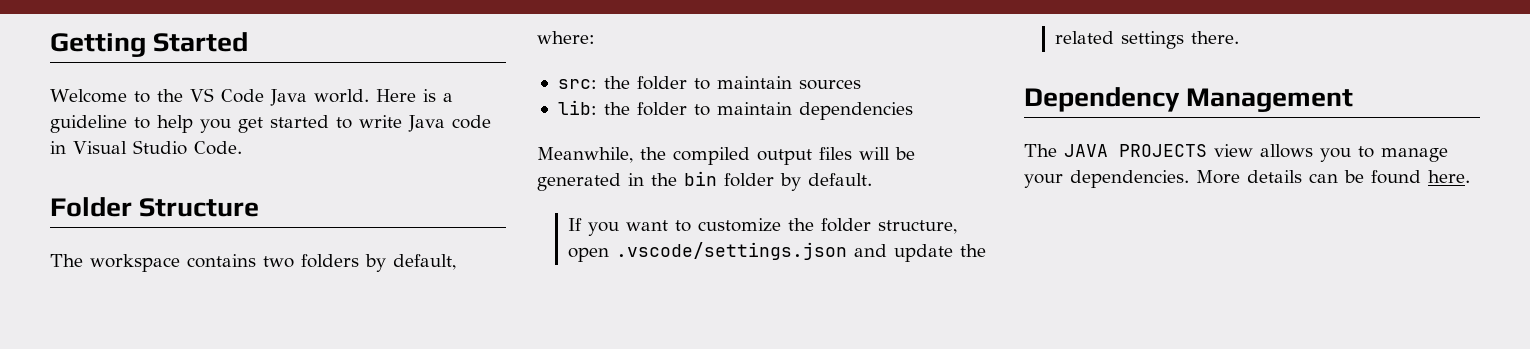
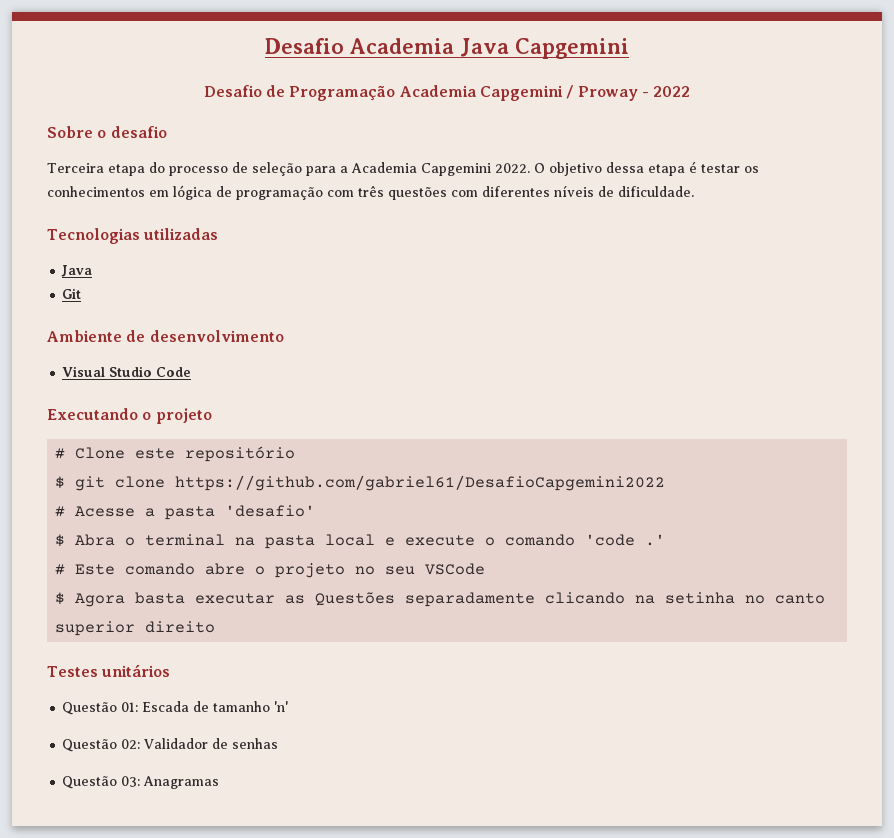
- Getting Started
- Welcome to the VS Code Java world. Here is a guideline to help you get started to write Java code in Visual Studio Code.
- Folder Structure
- The workspace contains two folders by default, where:
- src: the folder to maintain sources
- lib: the folder to maintain dependencies
- Meanwhile, the compiled output files will be generated in the bin folder by default.
- If you want to customize the folder structure, open .vscode/settings.json and update the related settings there.
- Dependency Management
- The JAVA PROJECTS view allows you to manage your dependencies. More details can be found here.
+ Desafio Academia Java Capgemini
+ Desafio de Programação Academia Capgemini / Proway - 2022
+ Sobre o desafio
+ Terceira etapa do processo de seleção para a Academia Capgemini 2022. O objetivo dessa etapa é testar os conhecimentos em lógica de programação com três questões com diferentes níveis de dificuldade.
+ Tecnologias utilizadas
+ Java
+ Git
+ Ambiente de desenvolvimento
+ Visual Studio Code
+ Executando o projeto
+ # Clone este repositório
+ $ git clone https://github.com/gabriel61/DesafioCapgemini2022
+ # Acesse a pasta 'desafio'
+ $ Abra o terminal na pasta local e execute o comando 'code .'
+ # Este comando abre o projeto no seu VSCode
+ $ Agora basta executar as Questões separadamente clicando na setinha no canto superior direito
+ Testes unitários
+ Questão 01: Escada de tamanho 'n'
+ Questão 02: Validador de senhas
+ Questão 03: Anagramas

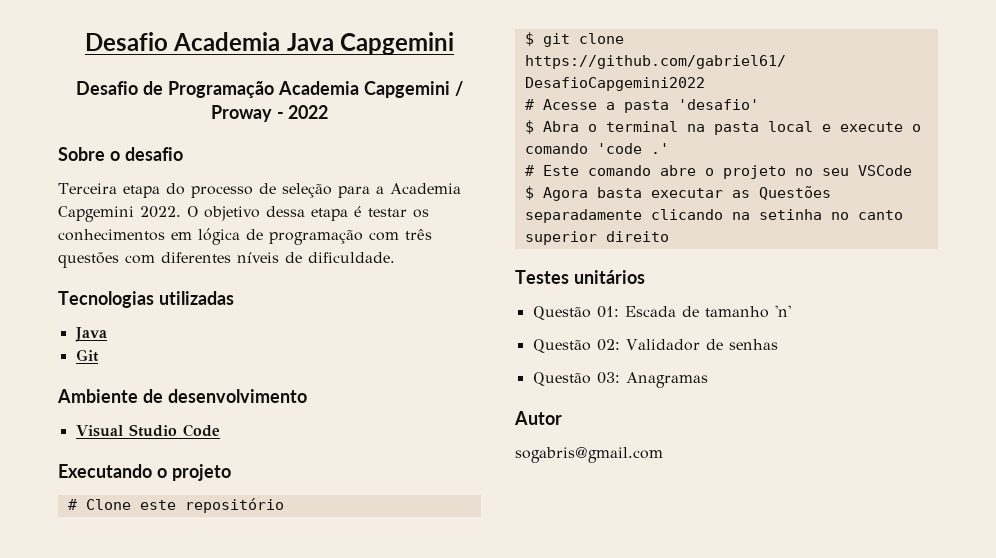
+ Autor
+ sogabris@gmail.com

